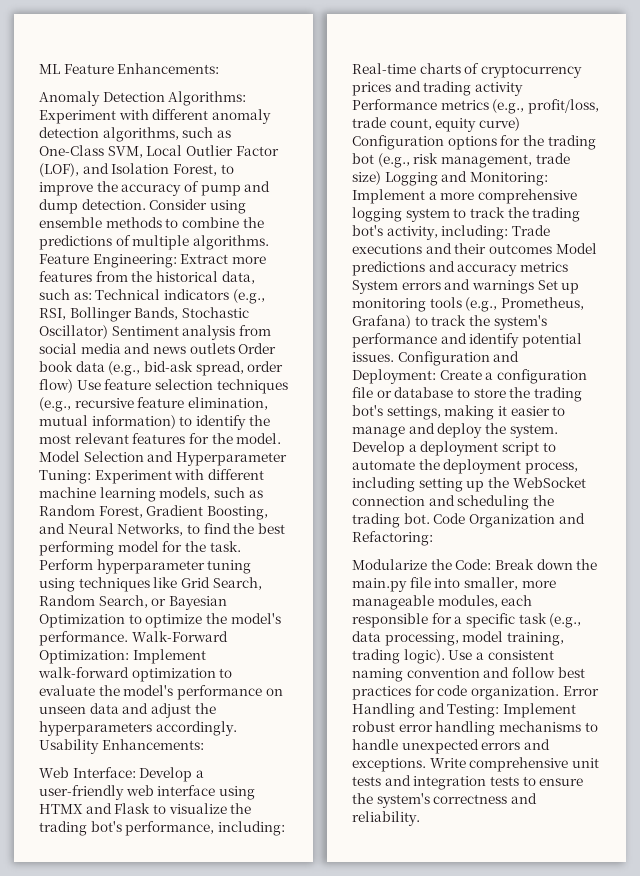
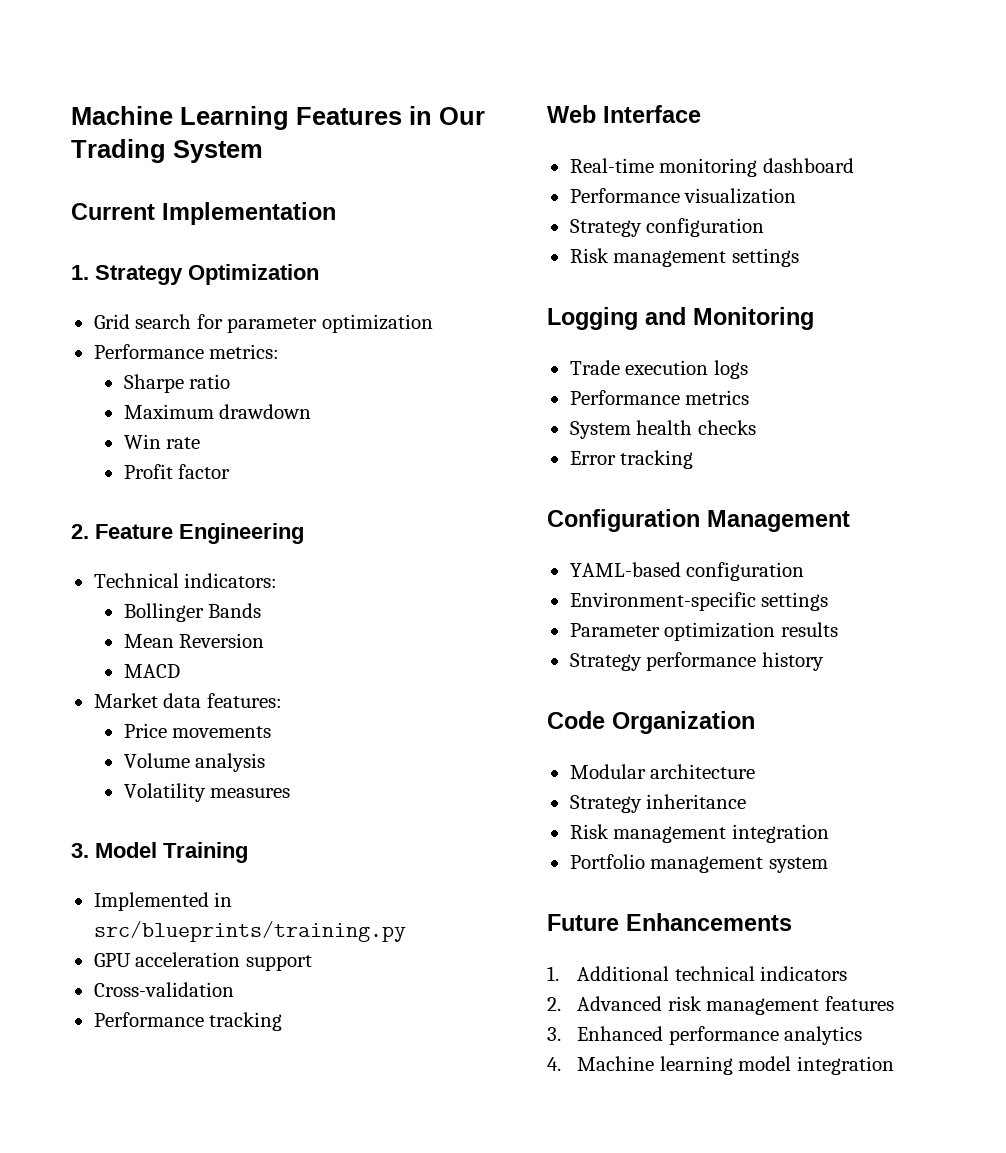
- ML Feature Enhancements:
- Anomaly Detection Algorithms: Experiment with different anomaly detection algorithms, such as One-Class SVM, Local Outlier Factor (LOF), and Isolation Forest, to improve the accuracy of pump and dump detection. Consider using ensemble methods to combine the predictions of multiple algorithms. Feature Engineering: Extract more features from the historical data, such as: Technical indicators (e.g., RSI, Bollinger Bands, Stochastic Oscillator) Sentiment analysis from social media and news outlets Order book data (e.g., bid-ask spread, order flow) Use feature selection techniques (e.g., recursive feature elimination, mutual information) to identify the most relevant features for the model. Model Selection and Hyperparameter Tuning: Experiment with different machine learning models, such as Random Forest, Gradient Boosting, and Neural Networks, to find the best performing model for the task. Perform hyperparameter tuning using techniques like Grid Search, Random Search, or Bayesian Optimization to optimize the model's performance. Walk-Forward Optimization: Implement walk-forward optimization to evaluate the model's performance on unseen data and adjust the hyperparameters accordingly. Usability Enhancements:
- Web Interface: Develop a user-friendly web interface using HTMX and Flask to visualize the trading bot's performance, including: Real-time charts of cryptocurrency prices and trading activity Performance metrics (e.g., profit/loss, trade count, equity curve) Configuration options for the trading bot (e.g., risk management, trade size) Logging and Monitoring: Implement a more comprehensive logging system to track the trading bot's activity, including: Trade executions and their outcomes Model predictions and accuracy metrics System errors and warnings Set up monitoring tools (e.g., Prometheus, Grafana) to track the system's performance and identify potential issues. Configuration and Deployment: Create a configuration file or database to store the trading bot's settings, making it easier to manage and deploy the system. Develop a deployment script to automate the deployment process, including setting up the WebSocket connection and scheduling the trading bot. Code Organization and Refactoring:
- Modularize the Code: Break down the main.py file into smaller, more manageable modules, each responsible for a specific task (e.g., data processing, model training, trading logic). Use a consistent naming convention and follow best practices for code organization. Error Handling and Testing: Implement robust error handling mechanisms to handle unexpected errors and exceptions. Write comprehensive unit tests and integration tests to ensure the system's correctness and reliability.
+ Machine Learning Features in Our Trading System
+ Current Implementation
+ 1. Strategy Optimization
+ Grid search for parameter optimization
+ Performance metrics:
+ Sharpe ratio
+ Maximum drawdown
+ Win rate
+ Profit factor
+ 2. Feature Engineering
+ Technical indicators:
+ Bollinger Bands
+ Mean Reversion
+ MACD
+ Market data features:
+ Price movements
+ Volume analysis
+ Volatility measures
+ 3. Model Training
+ Implemented in src/blueprints/training.py
+ GPU acceleration support
+ Cross-validation
+ Performance tracking
+ Web Interface
+ Real-time monitoring dashboard
+ Performance visualization
+ Strategy configuration
+ Risk management settings
+ Logging and Monitoring
+ Trade execution logs
+ Performance metrics
+ System health checks
+ Error tracking
+ Configuration Management
+ YAML-based configuration
+ Environment-specific settings
+ Parameter optimization results
+ Strategy performance history
+ Code Organization
+ Modular architecture
+ Strategy inheritance
+ Risk management integration
+ Portfolio management system
+ Future Enhancements
+ 1. Additional technical indicators
+ 2. Advanced risk management features
+ 3. Enhanced performance analytics
+ 4. Machine learning model integration

